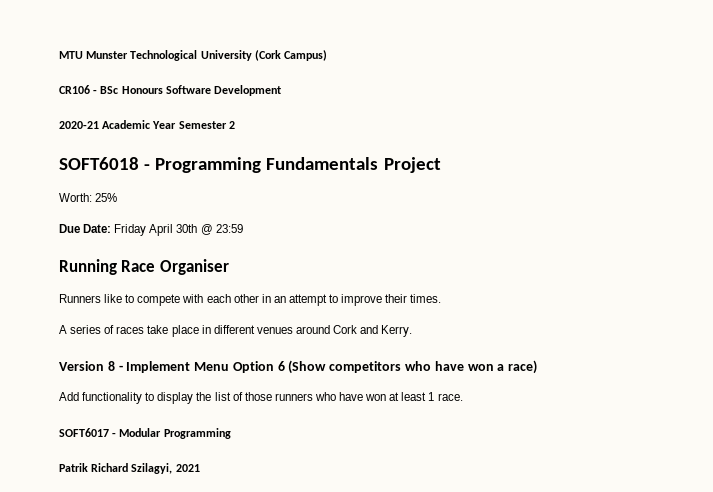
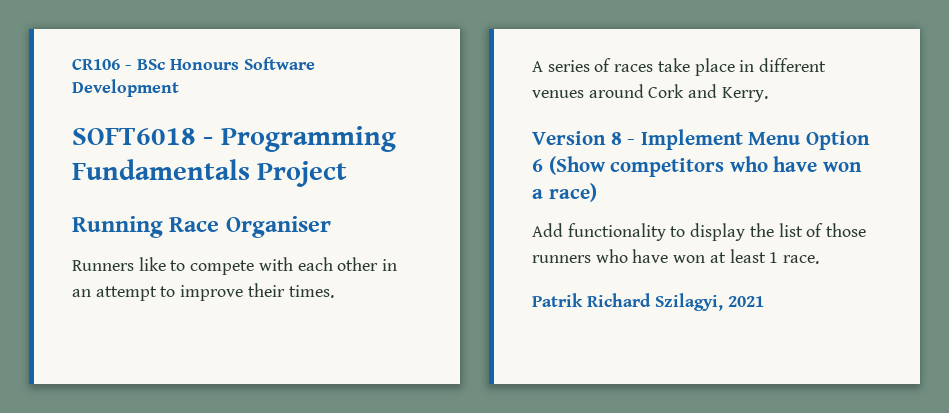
- MTU Munster Technological University (Cork Campus)
- 2020-21 Academic Year Semester 2
- Worth: 25%
- Due Date: Friday April 30th @ 23:59
- SOFT6017 - Modular Programming

